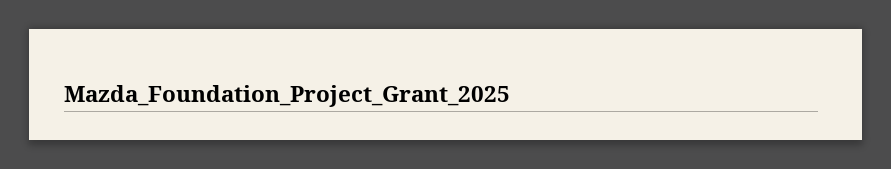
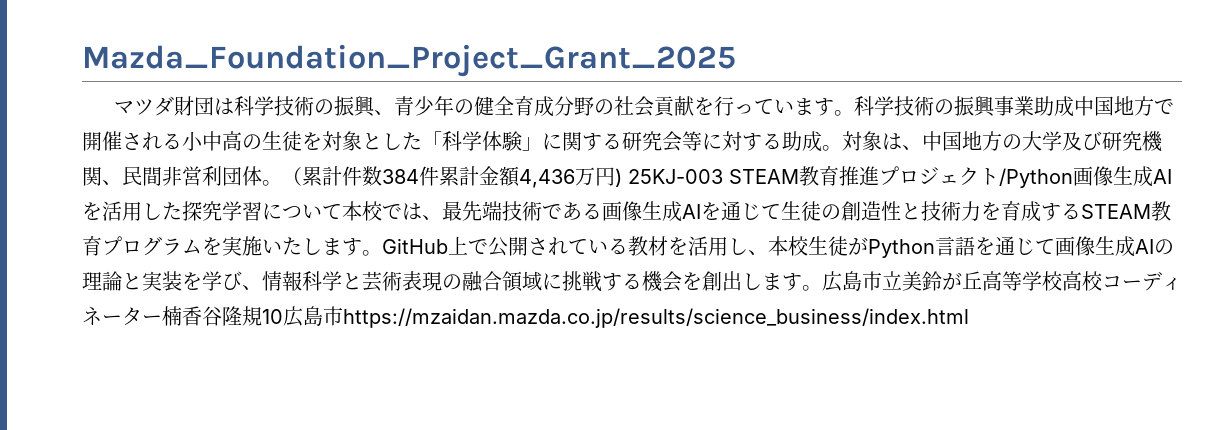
+ マツダ財団は科学技術の振興、青少年の健全育成分野の社会貢献を行っています。科学技術の振興事業助成中国地方で開催される小中高の生徒を対象とした「科学体験」に関する研究会等に対する助成。対象は、中国地方の大学及び研究機関、民間非営利団体。（累計件数384件累計金額4,436万円) 25KJ-003 STEAM教育推進プロジェクト/Python画像生成AIを活用した探究学習について本校では、最先端技術である画像生成AIを通じて生徒の創造性と技術力を育成するSTEAM教育プログラムを実施いたします。GitHub上で公開されている教材を活用し、本校生徒がPython言語を通じて画像生成AIの理論と実装を学び、情報科学と芸術表現の融合領域に挑戦する機会を創出します。広島市立美鈴が丘高等学校高校コーディネーター楠香谷隆規10広島市https://mzaidan.mazda.co.jp/results/science_business/index.html

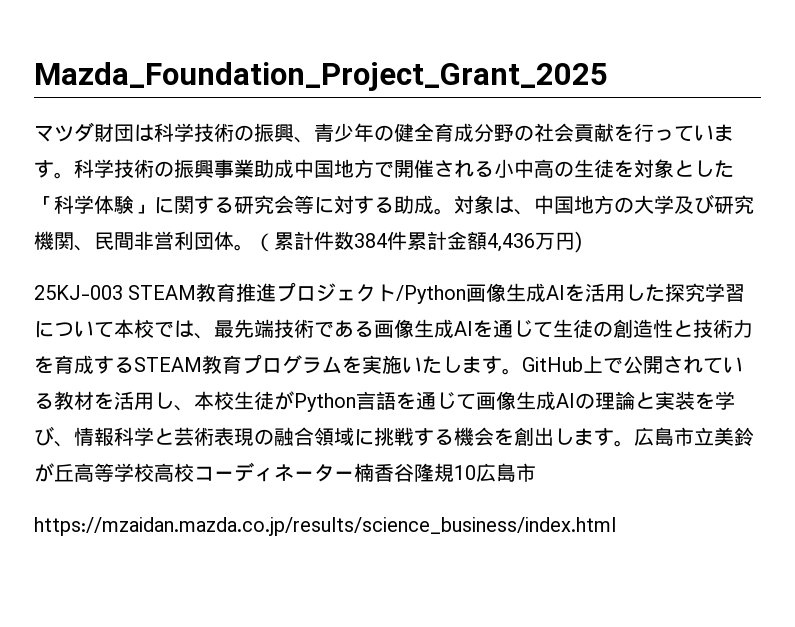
- （累計件数384件累計金額4,436万円) 25KJ-003 STEAM教育推進プロジェクト/Python画像生成AIを活用した探究学習について本校では、最先端技術である画像生成AIを通じて生徒の創造性と技術力を育成するSTEAM教育プログラムを実施いたします。
+ （累計件数384件累計金額4,436万円)
+ 25KJ-003 STEAM教育推進プロジェクト/Python画像生成AIを活用した探究学習について本校では、最先端技術である画像生成AIを通じて生徒の創造性と技術力を育成するSTEAM教育プログラムを実施いたします。
- 広島市立美鈴が丘高等学校高校コーディネーター楠香谷隆規10広島市https://mzaidan.mazda.co.jp/results/science_business/index.html
+ 広島市立美鈴が丘高等学校高校コーディネーター楠香谷隆規10広島市
+ https://mzaidan.mazda.co.jp/results/science_business/index.html

